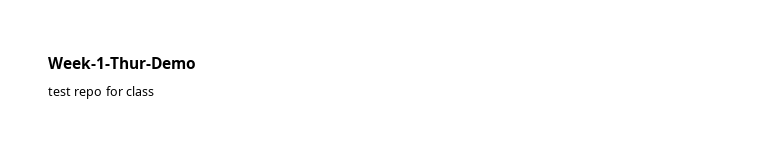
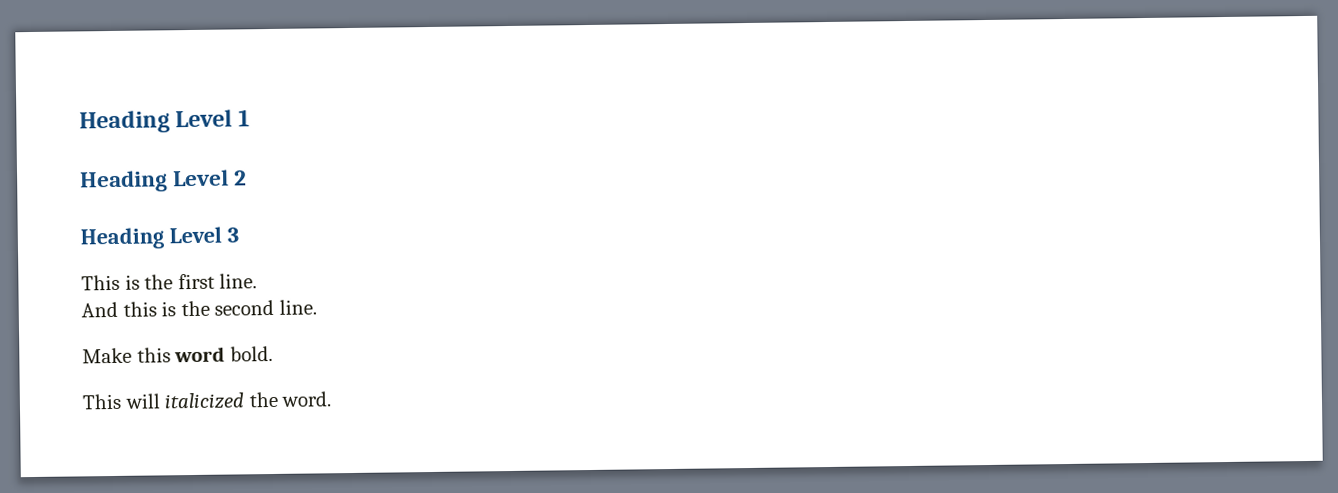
- Week-1-Thur-Demo
- test repo for class
+ Heading Level 1
+ Heading Level 2
+ Heading Level 3
+ This is the first line.
+ And this is the second line.
+ Make this word bold.
+ This will italicized the word.

